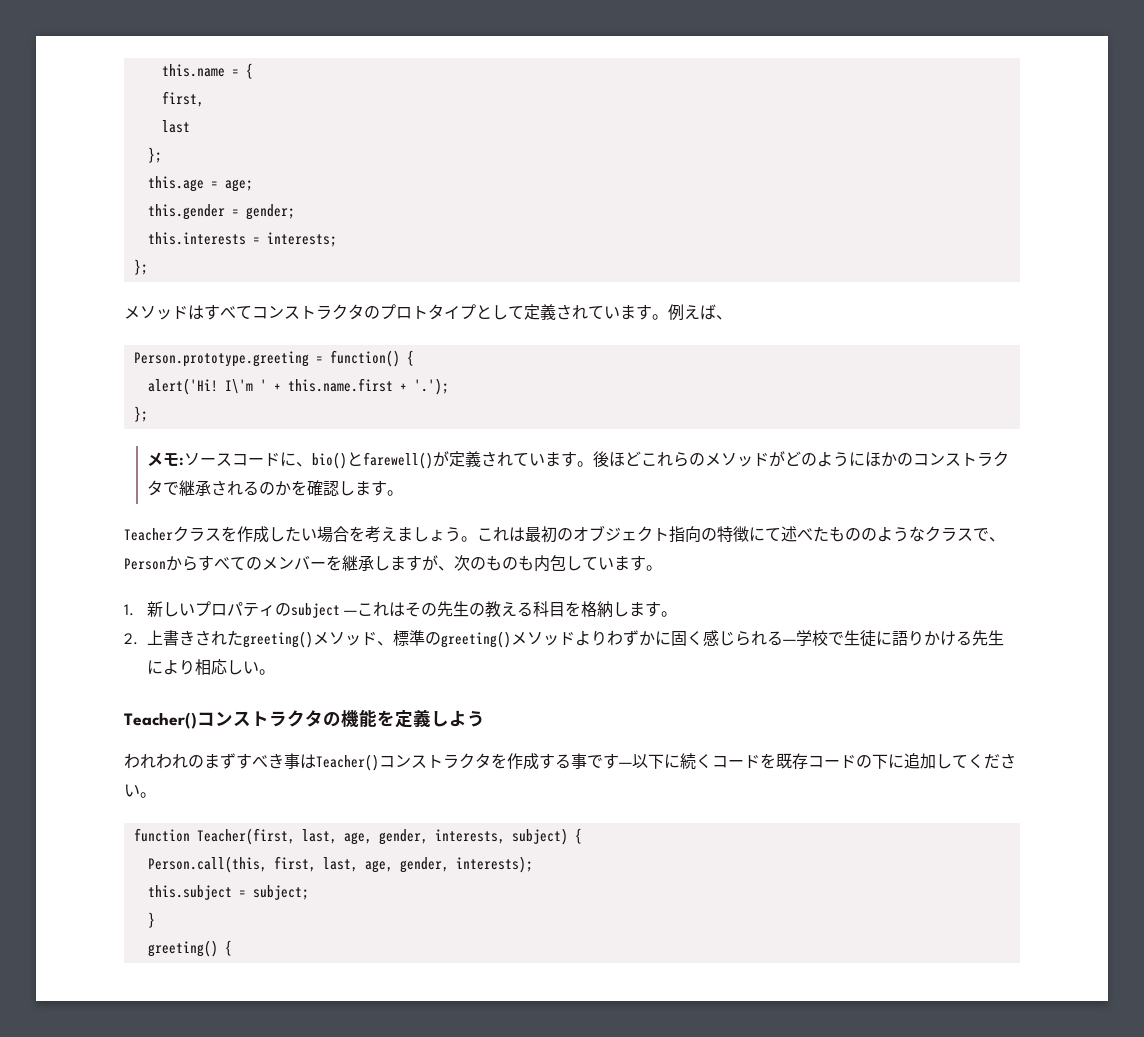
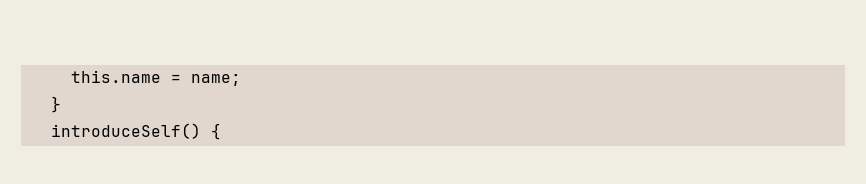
- this.name = {
- first,
- last
- };
- this.age = age;
- this.gender = gender;
- this.interests = interests;
- };
- メソッドはすべてコンストラクタのプロトタイプとして定義されています。例えば、
- Person.prototype.greeting = function() {
- alert('Hi! I\'m ' + this.name.first + '.');
- };
- メモ:ソースコードに、bio()とfarewell()が定義されています。後ほどこれらのメソッドがどのようにほかのコンストラクタで継承されるのかを確認します。
- Teacherクラスを作成したい場合を考えましょう。これは最初のオブジェクト指向の特徴にて述べたもののようなクラスで、Personからすべてのメンバーを継承しますが、次のものも内包しています。
- 1.新しいプロパティのsubject —これはその先生の教える科目を格納します。
- 2.上書きされたgreeting()メソッド、標準のgreeting()メソッドよりわずかに固く感じられる—学校で生徒に語りかける先生により相応しい。
- Teacher()コンストラクタの機能を定義しよう
- われわれのまずすべき事はTeacher()コンストラクタを作成する事です—以下に続くコードを既存コードの下に追加してください。
- function Teacher(first, last, age, gender, interests, subject) {
- Person.call(this, first, last, age, gender, interests);
- this.subject = subject;
+ this.name = name;
- greeting() {
+ introduceSelf() {

